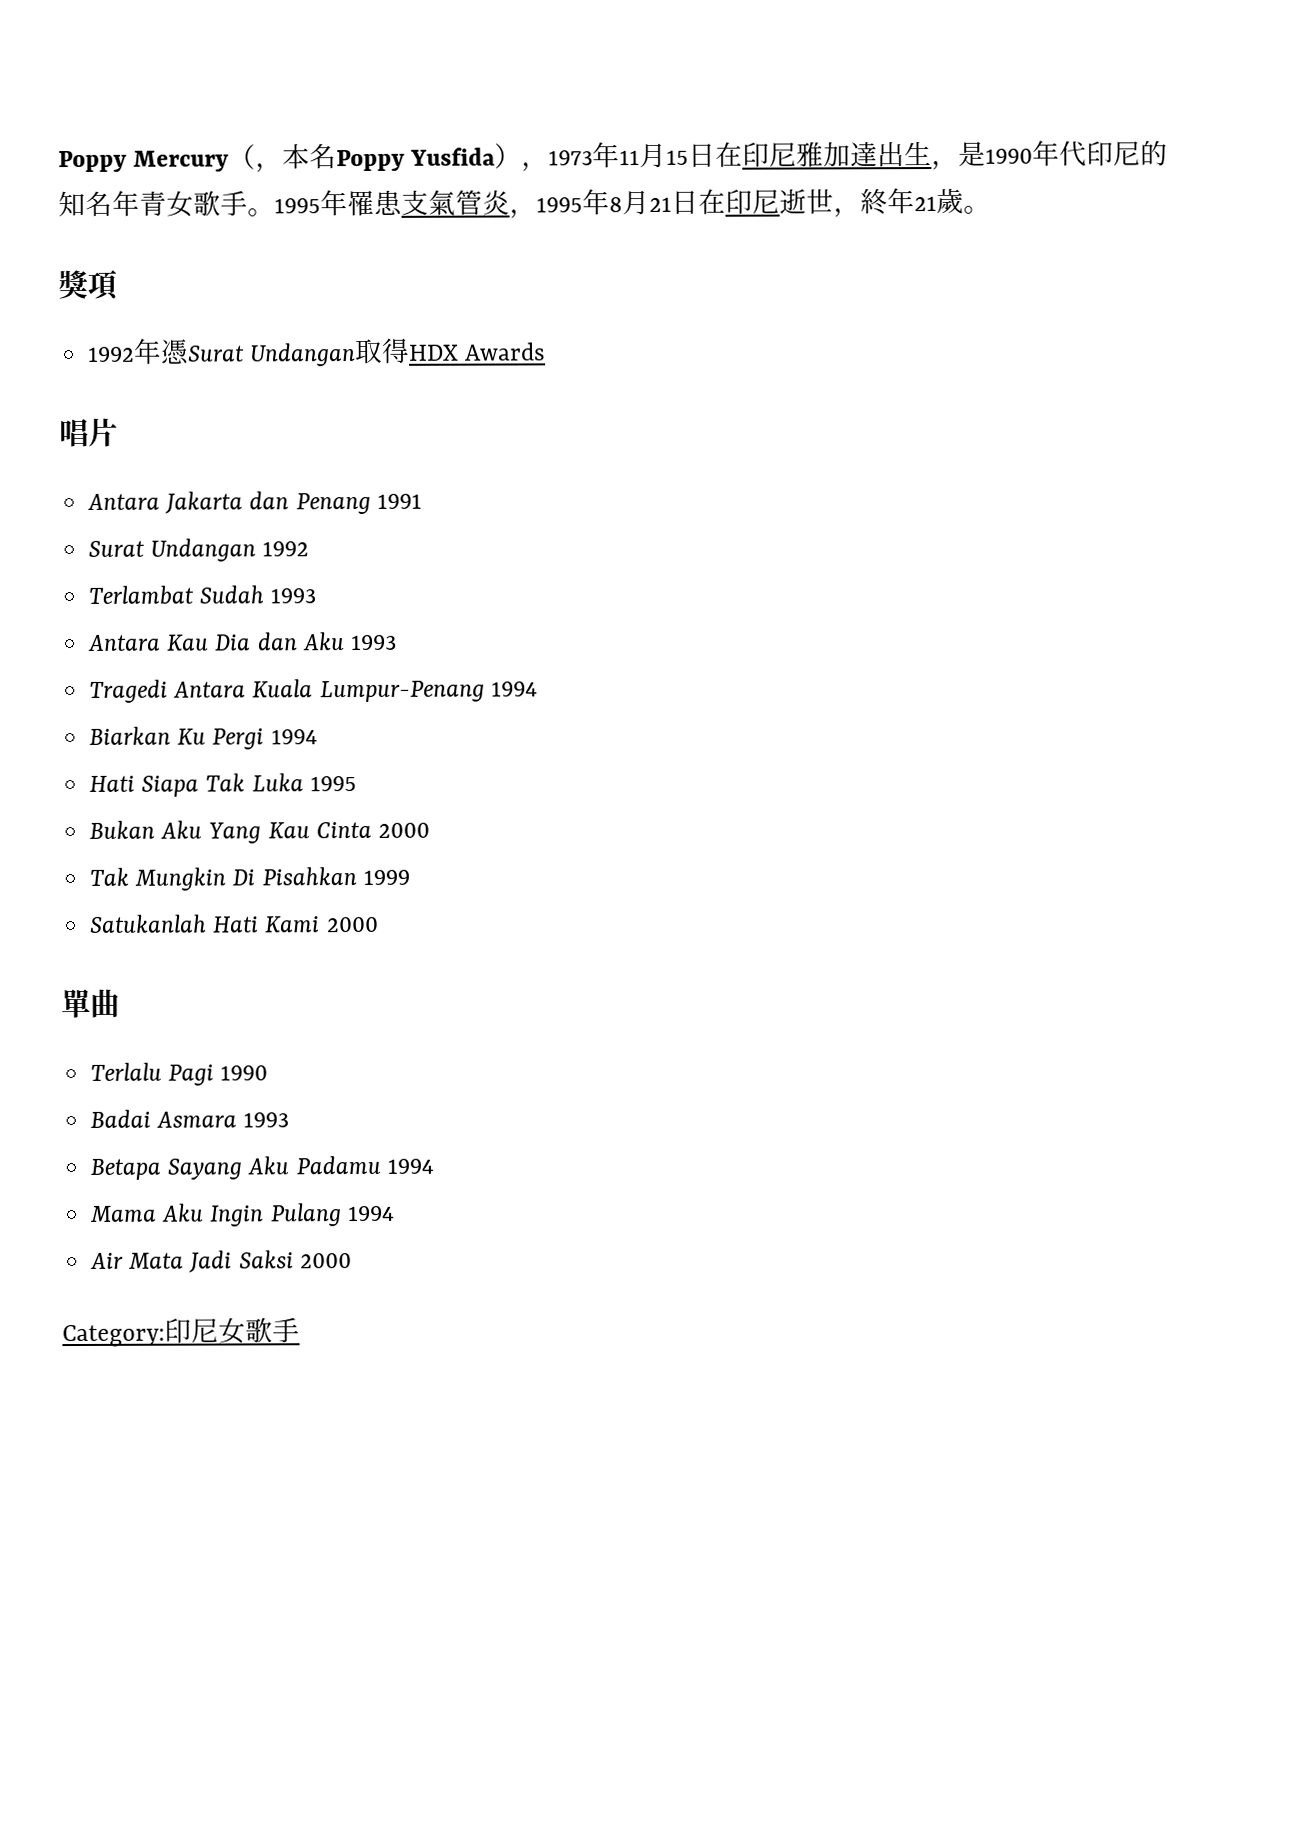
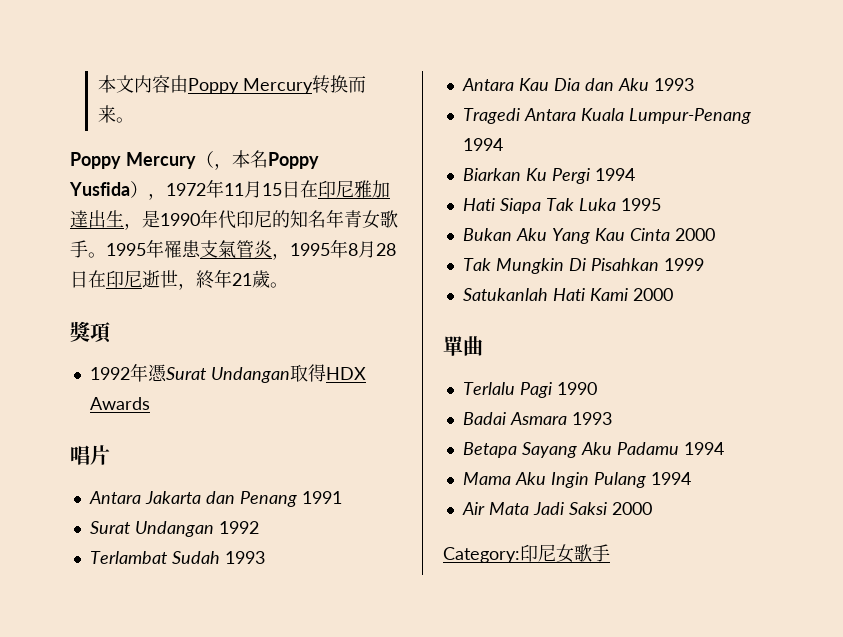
+ 本文内容由Poppy Mercury转换而来。
- Poppy Mercury（，本名Poppy Yusfida），1973年11月15日在印尼雅加達出生，是1990年代印尼的知名年青女歌手。
+ Poppy Mercury（，本名Poppy Yusfida），1972年11月15日在印尼雅加達出生，是1990年代印尼的知名年青女歌手。
- 1995年罹患支氣管炎，1995年8月21日在印尼逝世，終年21歲。
+ 1995年罹患支氣管炎，1995年8月28日在印尼逝世，終年21歲。

